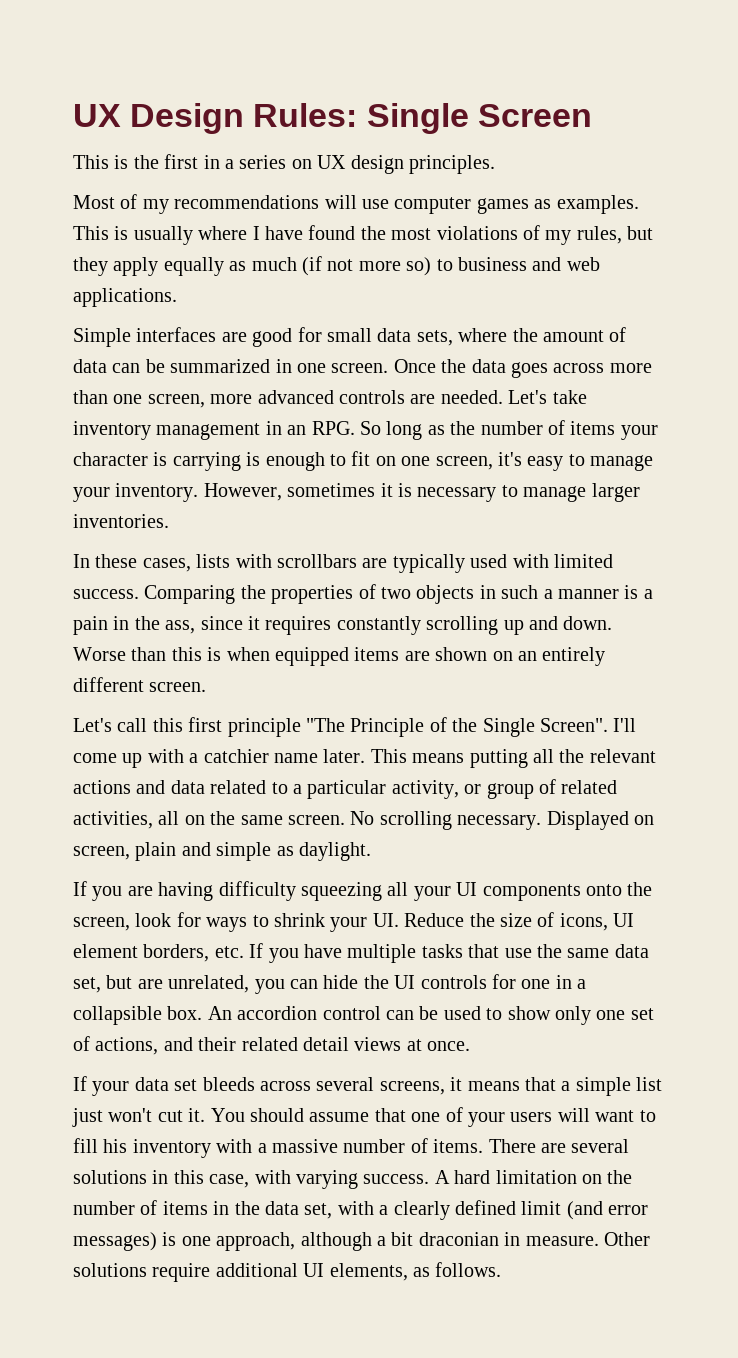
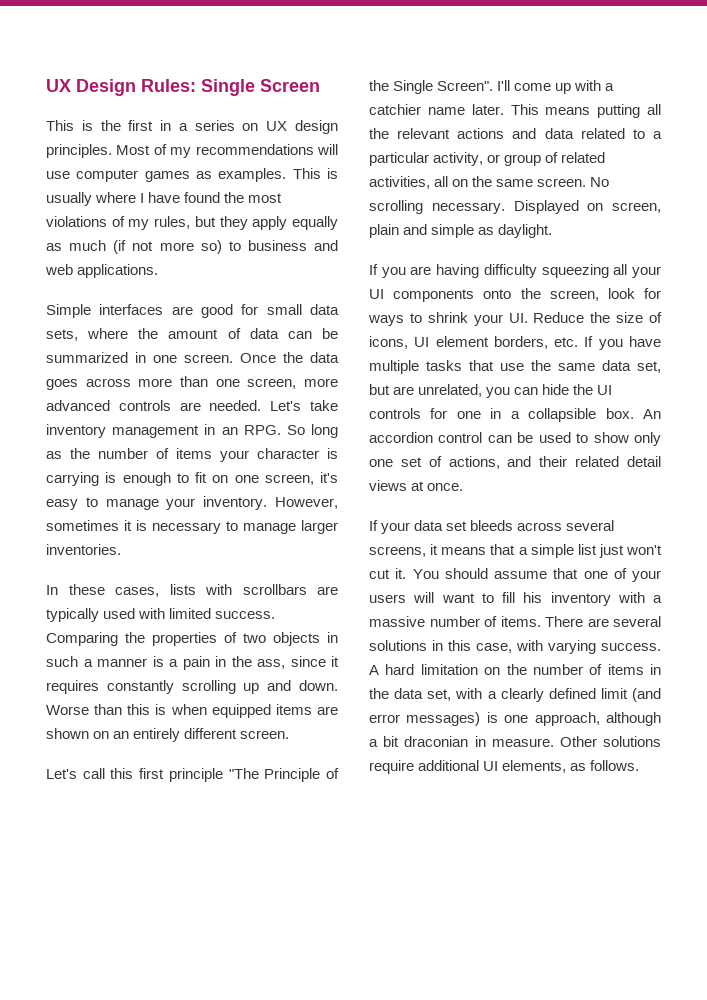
- This is the first in a series on UX design principles.
- Most of my recommendations will use computer games as examples.
+ This is the first in a series on UX design principles. Most of my recommendations will use computer games as examples.

